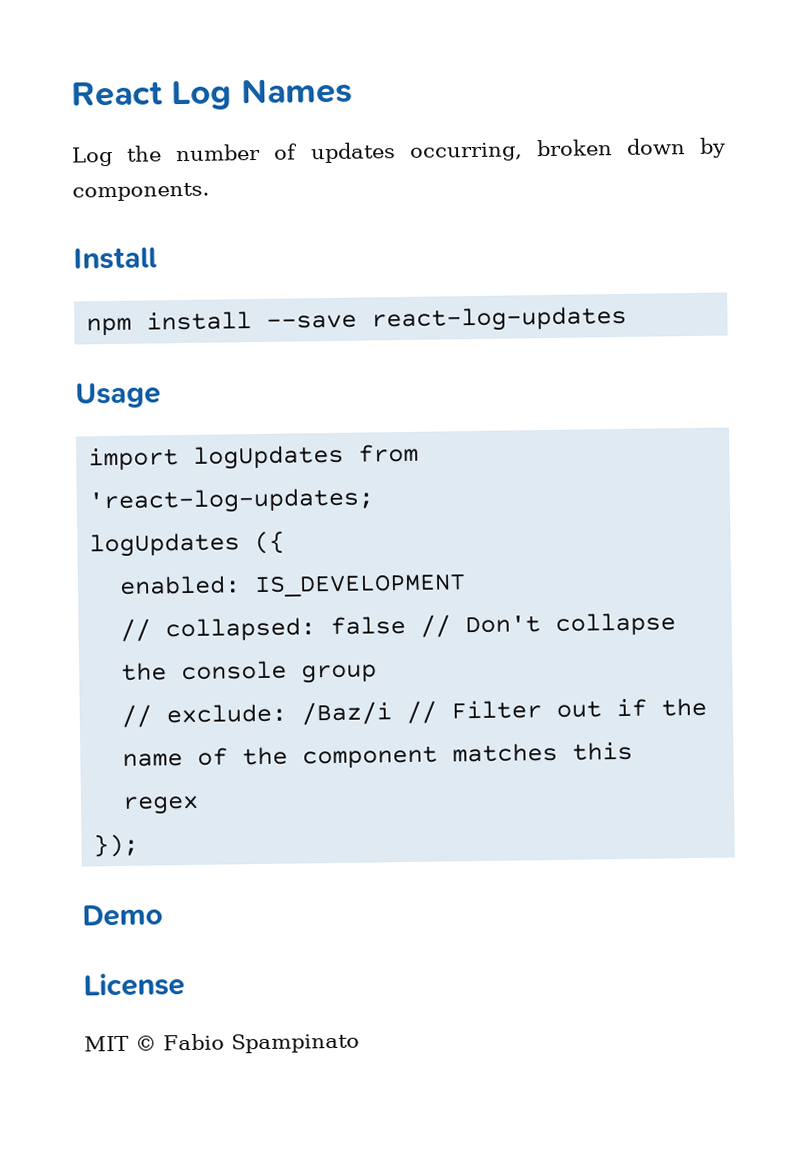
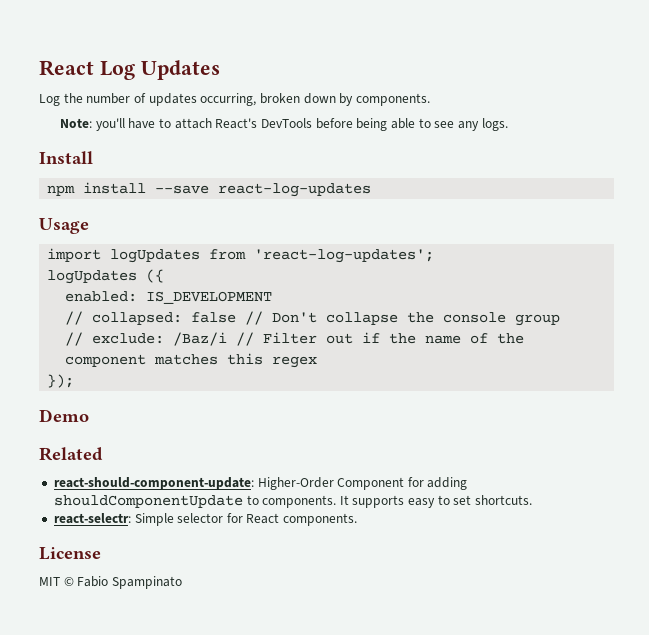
- React Log Names
+ React Log Updates
+ Note: you'll have to attach React's DevTools before being able to see any logs.
- import logUpdates from 'react-log-updates;
+ import logUpdates from 'react-log-updates';
+ Related
+ react-should-component-update: Higher-Order Component for adding shouldComponentUpdate to components. It supports easy to set shortcuts.
+ react-selectr: Simple selector for React components.

